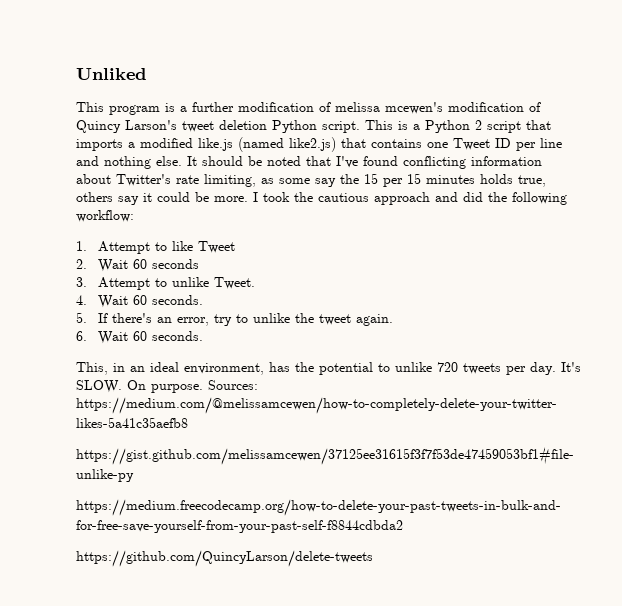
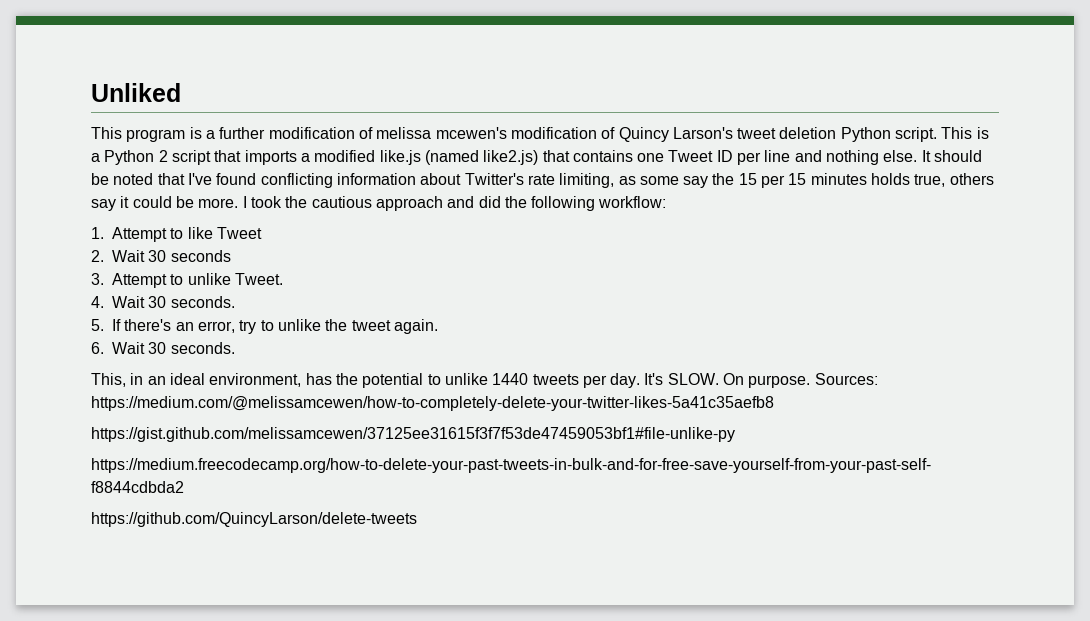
- 2. Wait 60 seconds
+ 2. Wait 30 seconds
- 4. Wait 60 seconds.
+ 4. Wait 30 seconds.
- 6. Wait 60 seconds.
+ 6. Wait 30 seconds.
- This, in an ideal environment, has the potential to unlike 720 tweets per day.
+ This, in an ideal environment, has the potential to unlike 1440 tweets per day.

